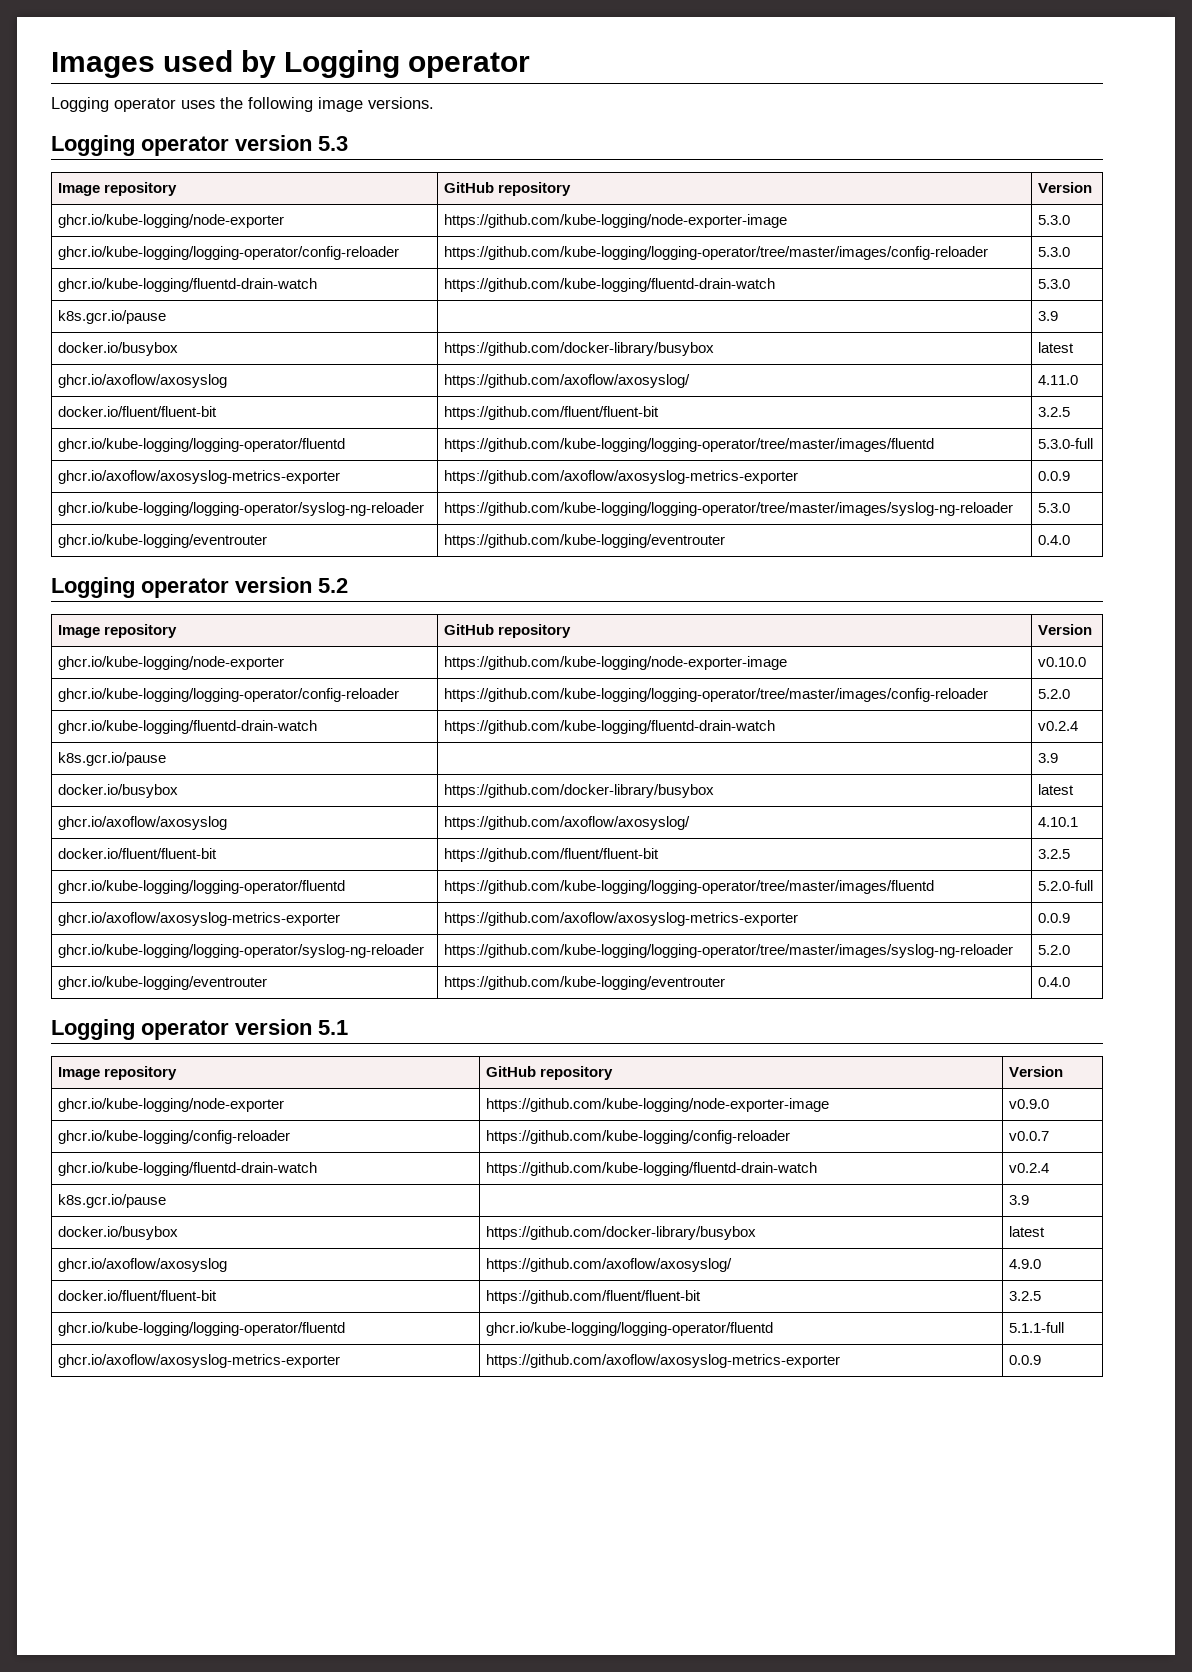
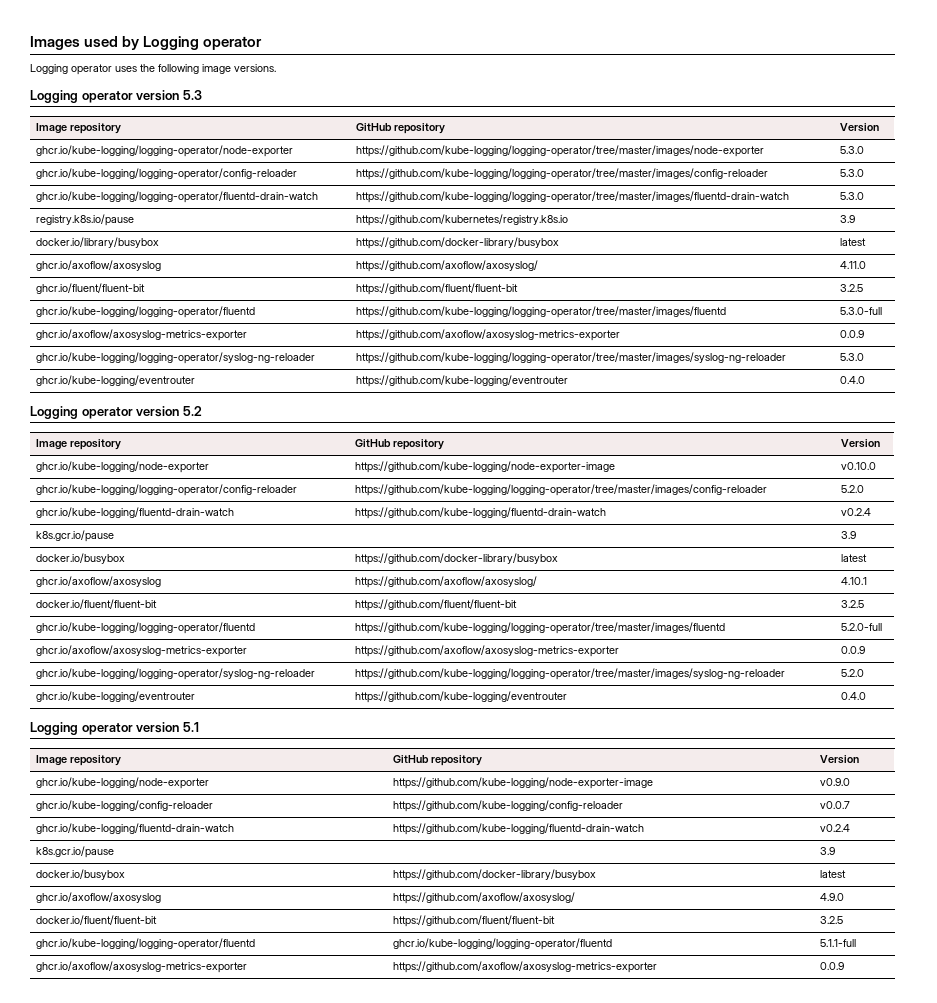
- ghcr.io/kube-logging/node-exporter | https://github.com/kube-logging/node-exporter-image | 5.3.0
+ ghcr.io/kube-logging/logging-operator/node-exporter | https://github.com/kube-logging/logging-operator/tree/master/images/node-exporter | 5.3.0
- ghcr.io/kube-logging/fluentd-drain-watch | https://github.com/kube-logging/fluentd-drain-watch | 5.3.0
- k8s.gcr.io/pause | | 3.9
- docker.io/busybox | https://github.com/docker-library/busybox | latest
+ ghcr.io/kube-logging/logging-operator/fluentd-drain-watch | https://github.com/kube-logging/logging-operator/tree/master/images/fluentd-drain-watch | 5.3.0
+ registry.k8s.io/pause | https://github.com/kubernetes/registry.k8s.io | 3.9
+ docker.io/library/busybox | https://github.com/docker-library/busybox | latest
  ghcr.io/axoflow/axosyslog | https://github.com/axoflow/axosyslog/ | 4.11.0
- docker.io/fluent/fluent-bit | https://github.com/fluent/fluent-bit | 3.2.5
+ ghcr.io/fluent/fluent-bit | https://github.com/fluent/fluent-bit | 3.2.5

